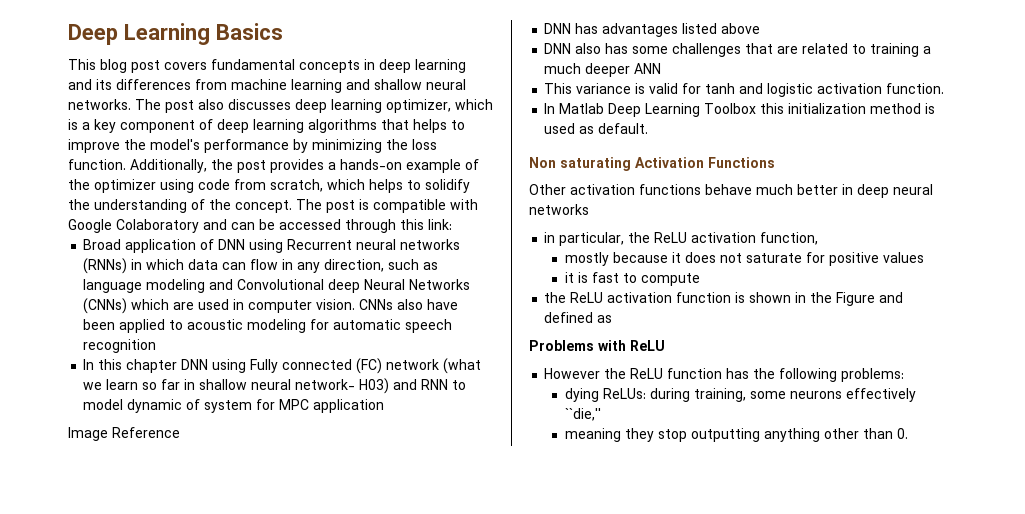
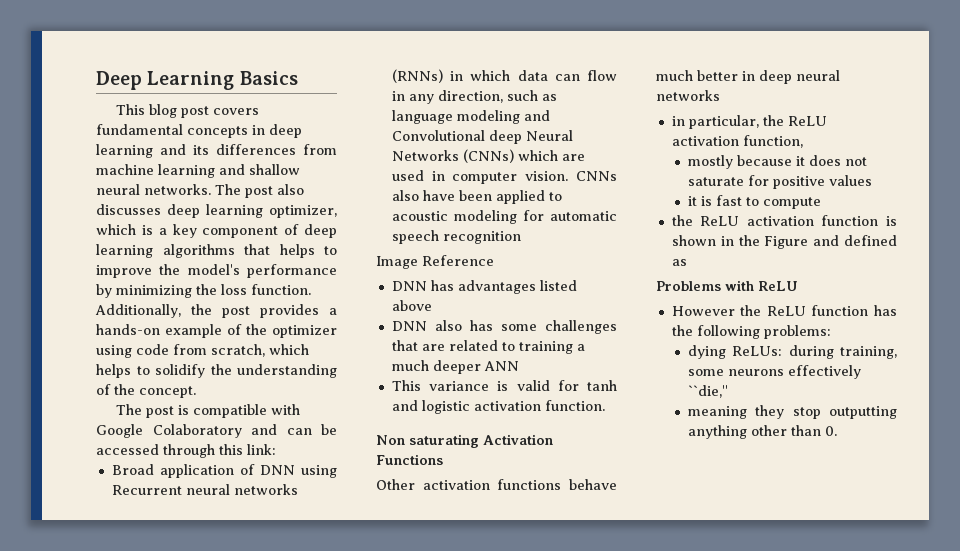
- Additionally, the post provides a hands-on example of the optimizer using code from scratch, which helps to solidify the understanding of the concept. The post is compatible with Google Colaboratory and can be accessed through this link:
+ Additionally, the post provides a hands-on example of the optimizer using code from scratch, which helps to solidify the understanding of the concept.
+ The post is compatible with Google Colaboratory and can be accessed through this link:
- In this chapter DNN using Fully connected (FC) network (what we learn so far in shallow neural network- H03) and RNN to model dynamic of system for MPC application
- In Matlab Deep Learning Toolbox this initialization method is used as default.

